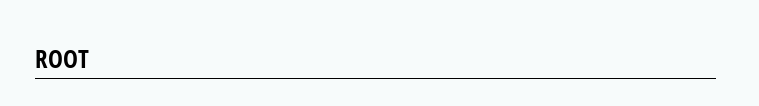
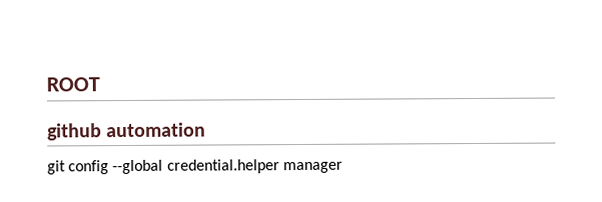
+ github automation
+ git config --global credential.helper manager

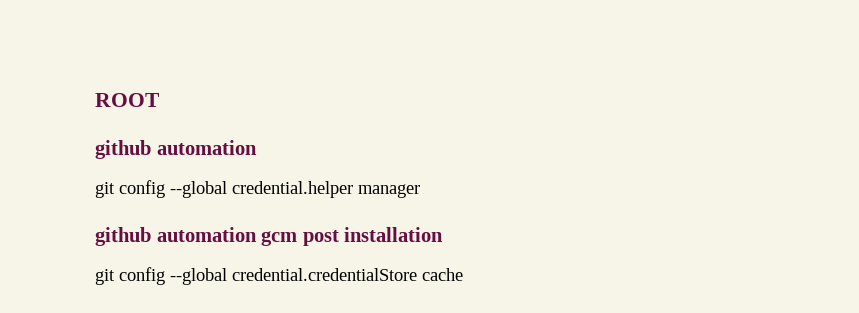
+ github automation gcm post installation
+ git config --global credential.credentialStore cache

